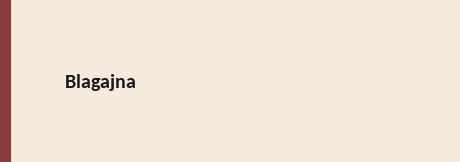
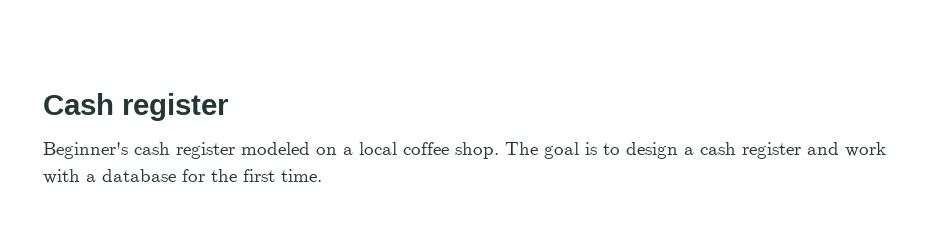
- Blagajna
+ Cash register
+ Beginner's cash register modeled on a local coffee shop. The goal is to design a cash register and work with a database for the first time.

